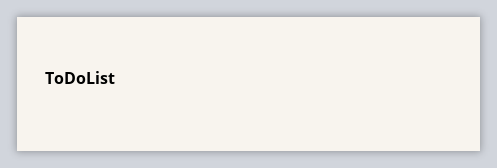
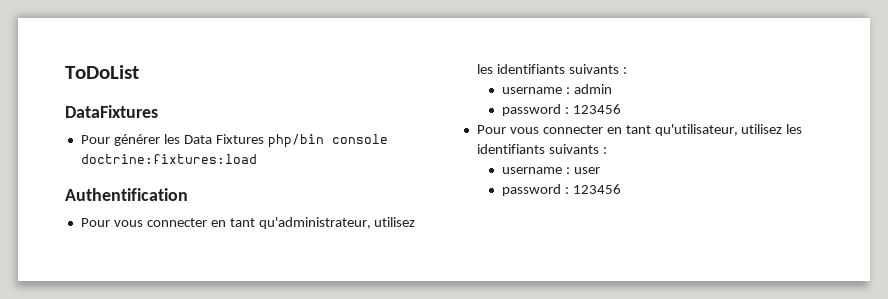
+ DataFixtures
+ Pour générer les Data Fixtures php/bin console doctrine:fixtures:load
+ Authentification
+ Pour vous connecter en tant qu'administrateur, utilisez les identifiants suivants :
+ username : admin
+ password : 123456
+ Pour vous connecter en tant qu'utilisateur, utilisez les identifiants suivants :
+ username : user
+ password : 123456

